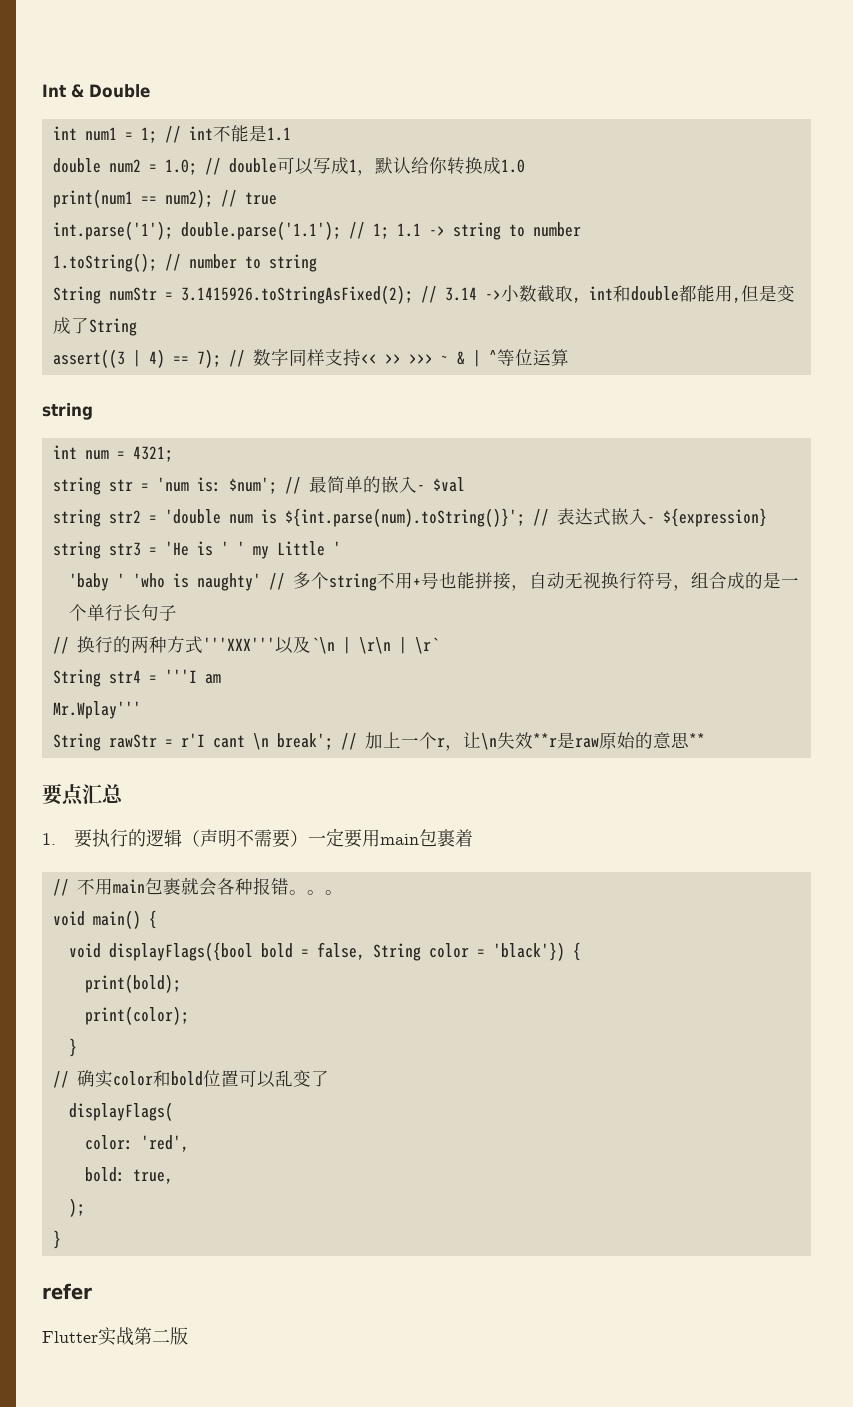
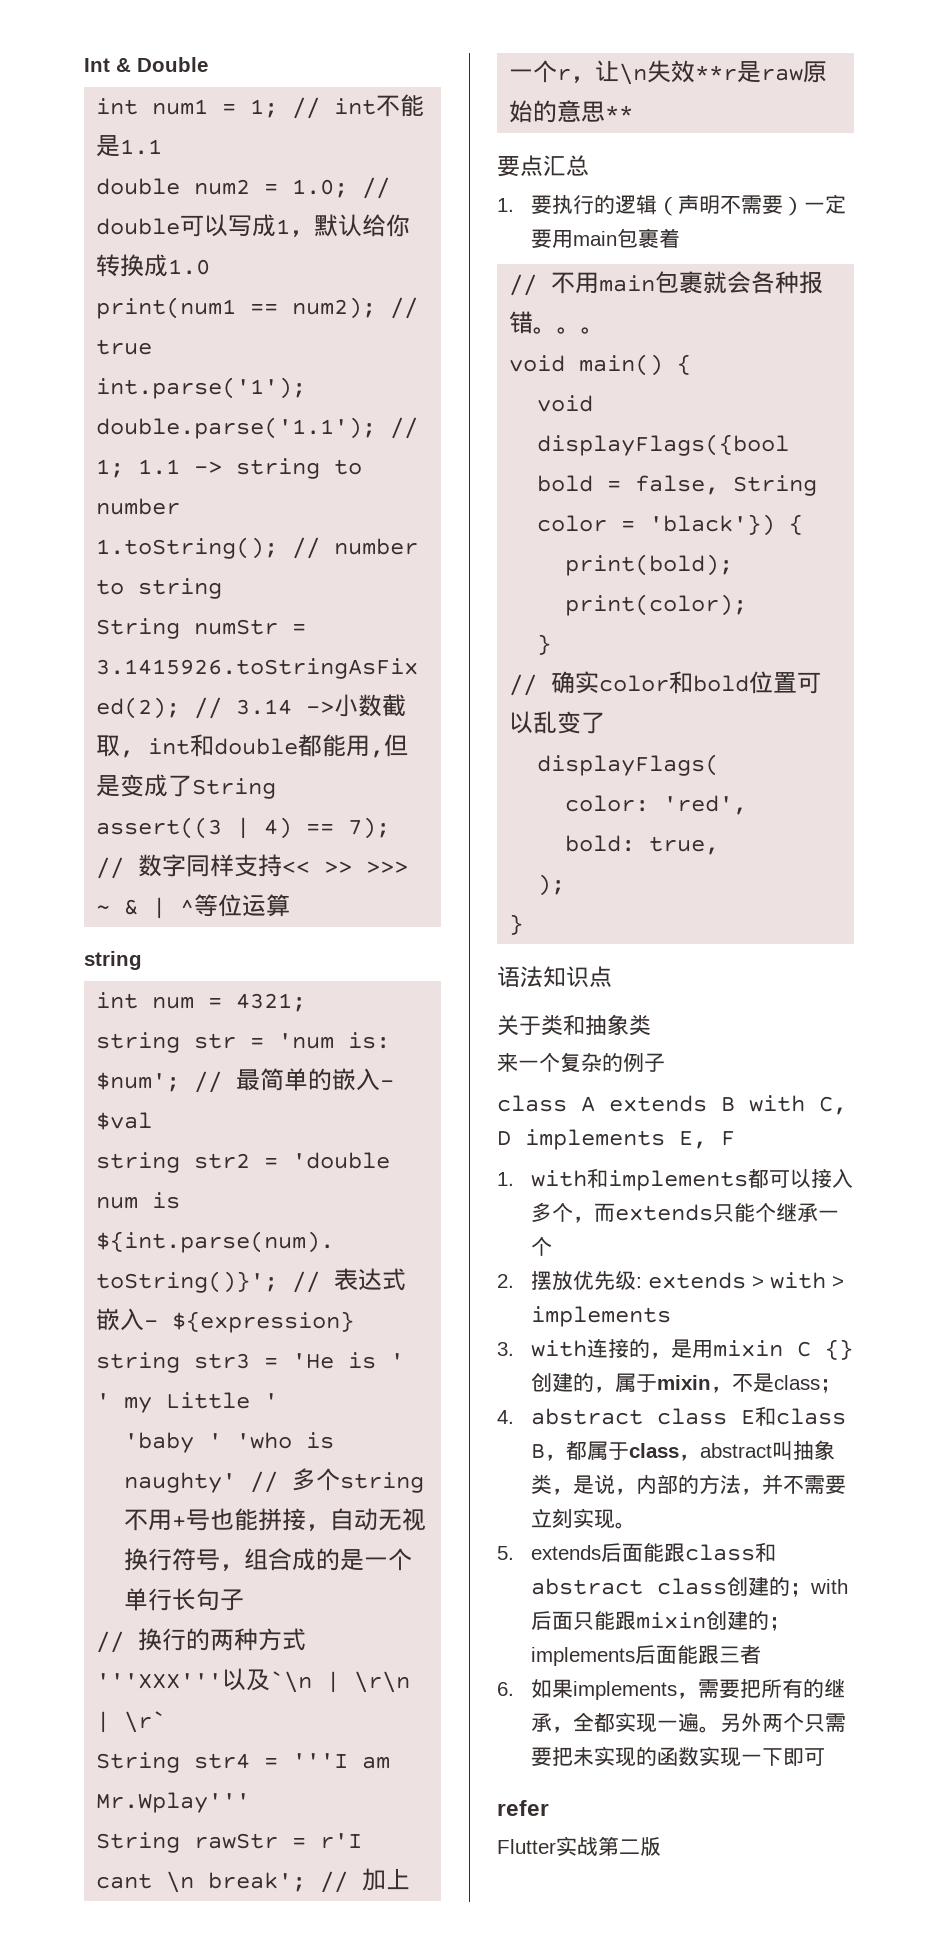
+ 语法知识点
+ 关于类和抽象类
+ 来一个复杂的例子
+ class A extends B with C, D implements E, F
+ 1. with和implements都可以接入多个，而extends只能个继承一个
+ 2.摆放优先级: extends > with > implements
+ 3. with连接的，是用mixin C {}创建的，属于mixin，不是class；
+ 4. abstract class E和class B，都属于class，abstract叫抽象类，是说，内部的方法，并不需要立刻实现。
+ 5. extends后面能跟class和abstract class创建的；with后面只能跟mixin创建的；implements后面能跟三者
+ 6.如果implements，需要把所有的继承，全都实现一遍。另外两个只需要把未实现的函数实现一下即可

